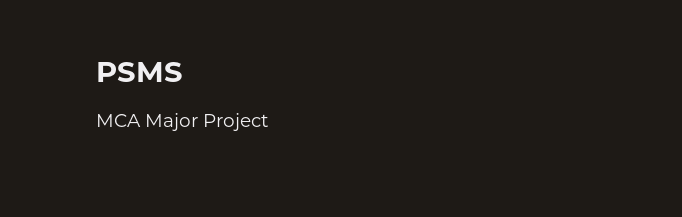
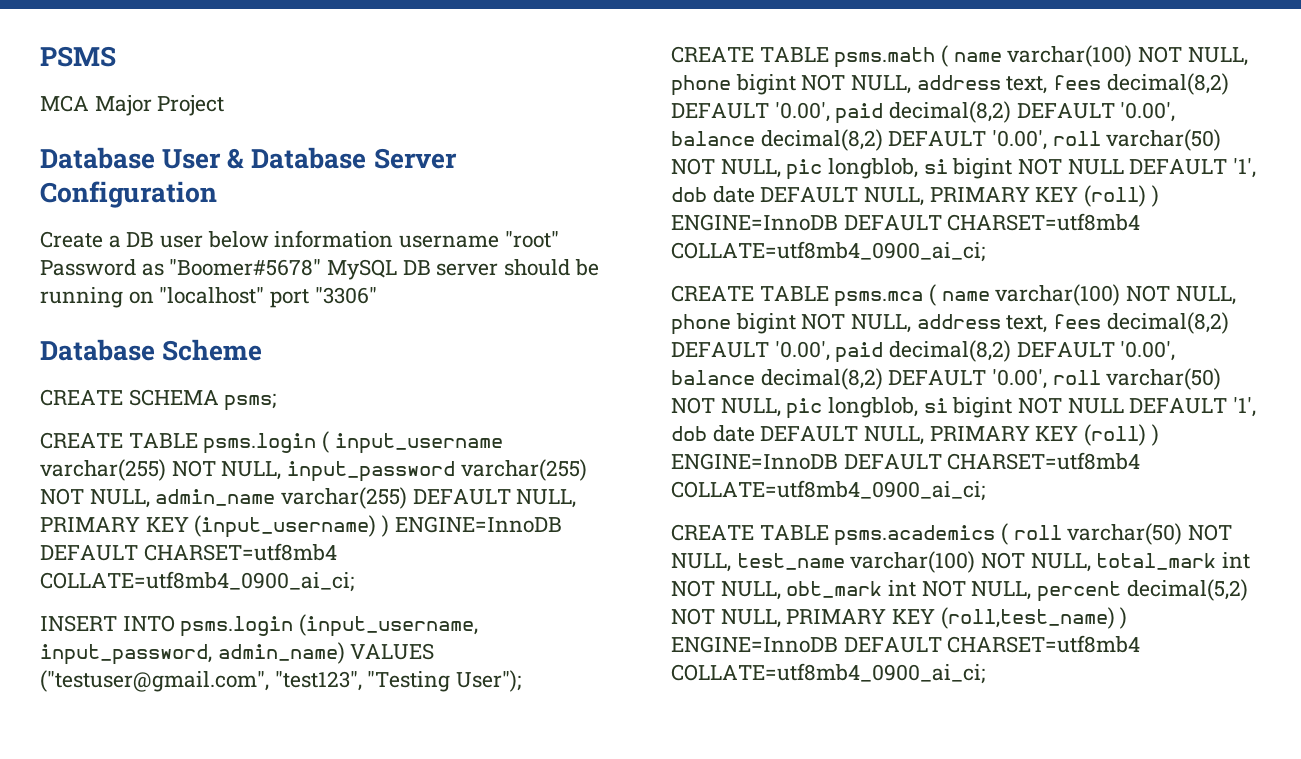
+ Database User & Database Server Configuration
+ Create a DB user below information username "root" Password as "Boomer#5678" MySQL DB server should be running on "localhost" port "3306"
+ Database Scheme
+ CREATE SCHEMA psms;
+ CREATE TABLE psms.login ( input_username varchar(255) NOT NULL, input_password varchar(255) NOT NULL, admin_name varchar(255) DEFAULT NULL, PRIMARY KEY (input_username) ) ENGINE=InnoDB DEFAULT CHARSET=utf8mb4 COLLATE=utf8mb4_0900_ai_ci;
+ INSERT INTO psms.login (input_username, input_password, admin_name) VALUES ("testuser@gmail.com", "test123", "Testing User");
+ CREATE TABLE psms.math ( name varchar(100) NOT NULL, phone bigint NOT NULL, address text, fees decimal(8,2) DEFAULT '0.00', paid decimal(8,2) DEFAULT '0.00', balance decimal(8,2) DEFAULT '0.00', roll varchar(50) NOT NULL, pic longblob, si bigint NOT NULL DEFAULT '1', dob date DEFAULT NULL, PRIMARY KEY (roll) ) ENGINE=InnoDB DEFAULT CHARSET=utf8mb4 COLLATE=utf8mb4_0900_ai_ci;
+ CREATE TABLE psms.mca ( name varchar(100) NOT NULL, phone bigint NOT NULL, address text, fees decimal(8,2) DEFAULT '0.00', paid decimal(8,2) DEFAULT '0.00', balance decimal(8,2) DEFAULT '0.00', roll varchar(50) NOT NULL, pic longblob, si bigint NOT NULL DEFAULT '1', dob date DEFAULT NULL, PRIMARY KEY (roll) ) ENGINE=InnoDB DEFAULT CHARSET=utf8mb4 COLLATE=utf8mb4_0900_ai_ci;
+ CREATE TABLE psms.academics ( roll varchar(50) NOT NULL, test_name varchar(100) NOT NULL, total_mark int NOT NULL, obt_mark int NOT NULL, percent decimal(5,2) NOT NULL, PRIMARY KEY (roll,test_name) ) ENGINE=InnoDB DEFAULT CHARSET=utf8mb4 COLLATE=utf8mb4_0900_ai_ci;

